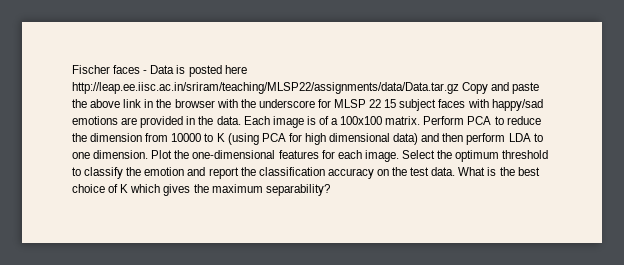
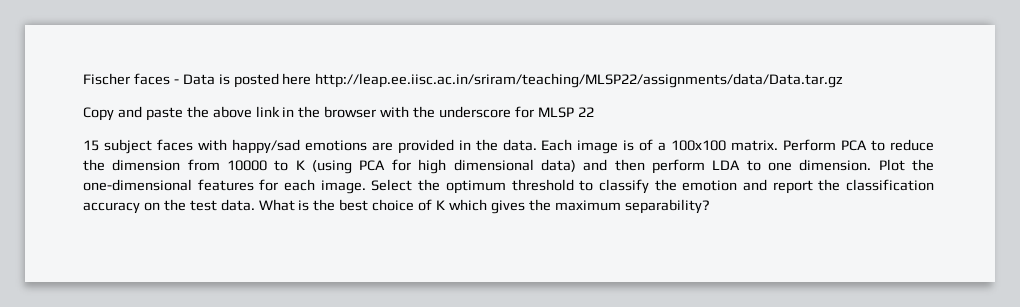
- Fischer faces - Data is posted here http://leap.ee.iisc.ac.in/sriram/teaching/MLSP22/assignments/data/Data.tar.gz Copy and paste the above link in the browser with the underscore for MLSP 22 15 subject faces with happy/sad emotions are provided in the data.
+ Fischer faces - Data is posted here http://leap.ee.iisc.ac.in/sriram/teaching/MLSP22/assignments/data/Data.tar.gz
+ Copy and paste the above link in the browser with the underscore for MLSP 22
+ 15 subject faces with happy/sad emotions are provided in the data.

